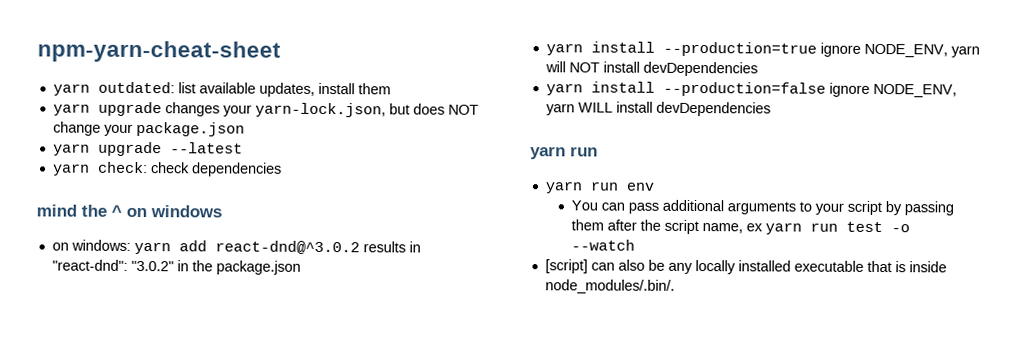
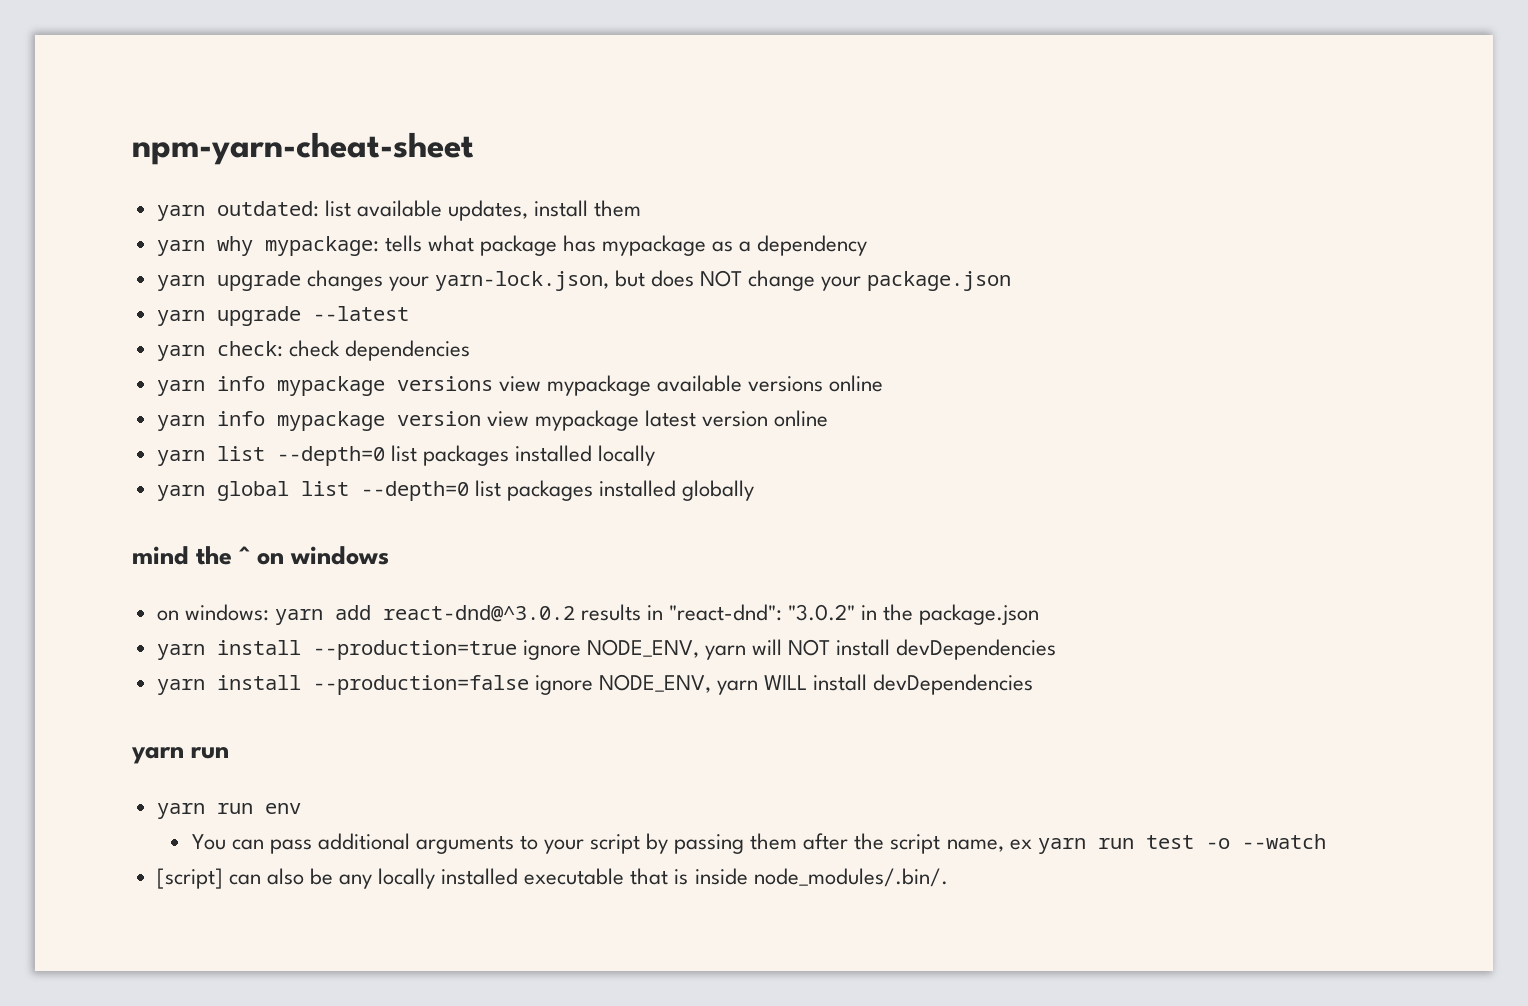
+ yarn why mypackage: tells what package has mypackage as a dependency
+ yarn info mypackage versions view mypackage available versions online
+ yarn info mypackage version view mypackage latest version online
+ yarn list --depth=0 list packages installed locally
+ yarn global list --depth=0 list packages installed globally

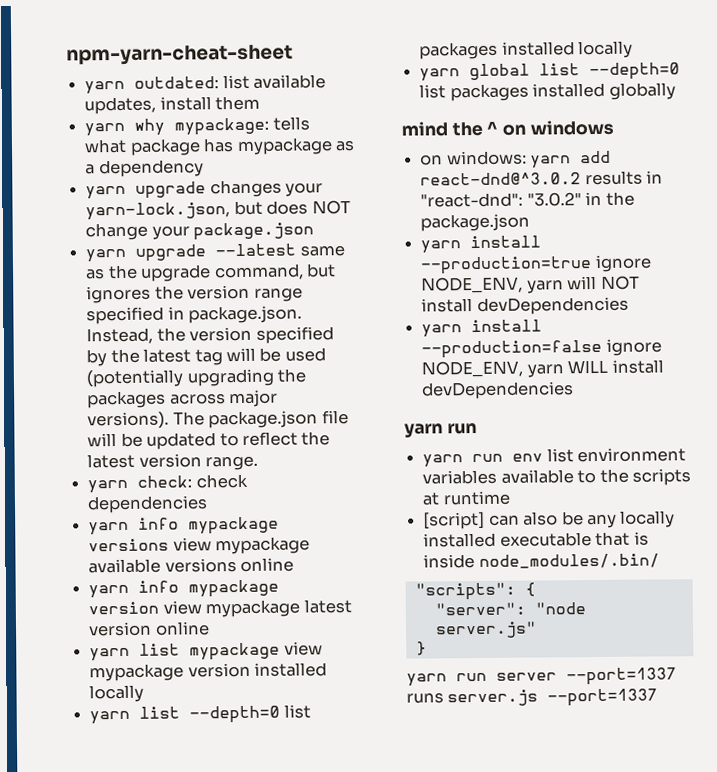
- yarn upgrade --latest
+ yarn upgrade --latest same as the upgrade command, but ignores the version range specified in package.json. Instead, the version specified by the latest tag will be used (potentially upgrading the packages across major versions). The package.json file will be updated to reflect the latest version range.
+ yarn list mypackage view mypackage version installed locally
- yarn run env
- You can pass additional arguments to your script by passing them after the script name, ex yarn run test -o --watch
+ yarn run env list environment variables available to the scripts at runtime
- [script] can also be any locally installed executable that is inside node_modules/.bin/.
+ [script] can also be any locally installed executable that is inside node_modules/.bin/
+ "scripts": {
+ "server": "node server.js"
+ }
+ yarn run server --port=1337 runs server.js --port=1337

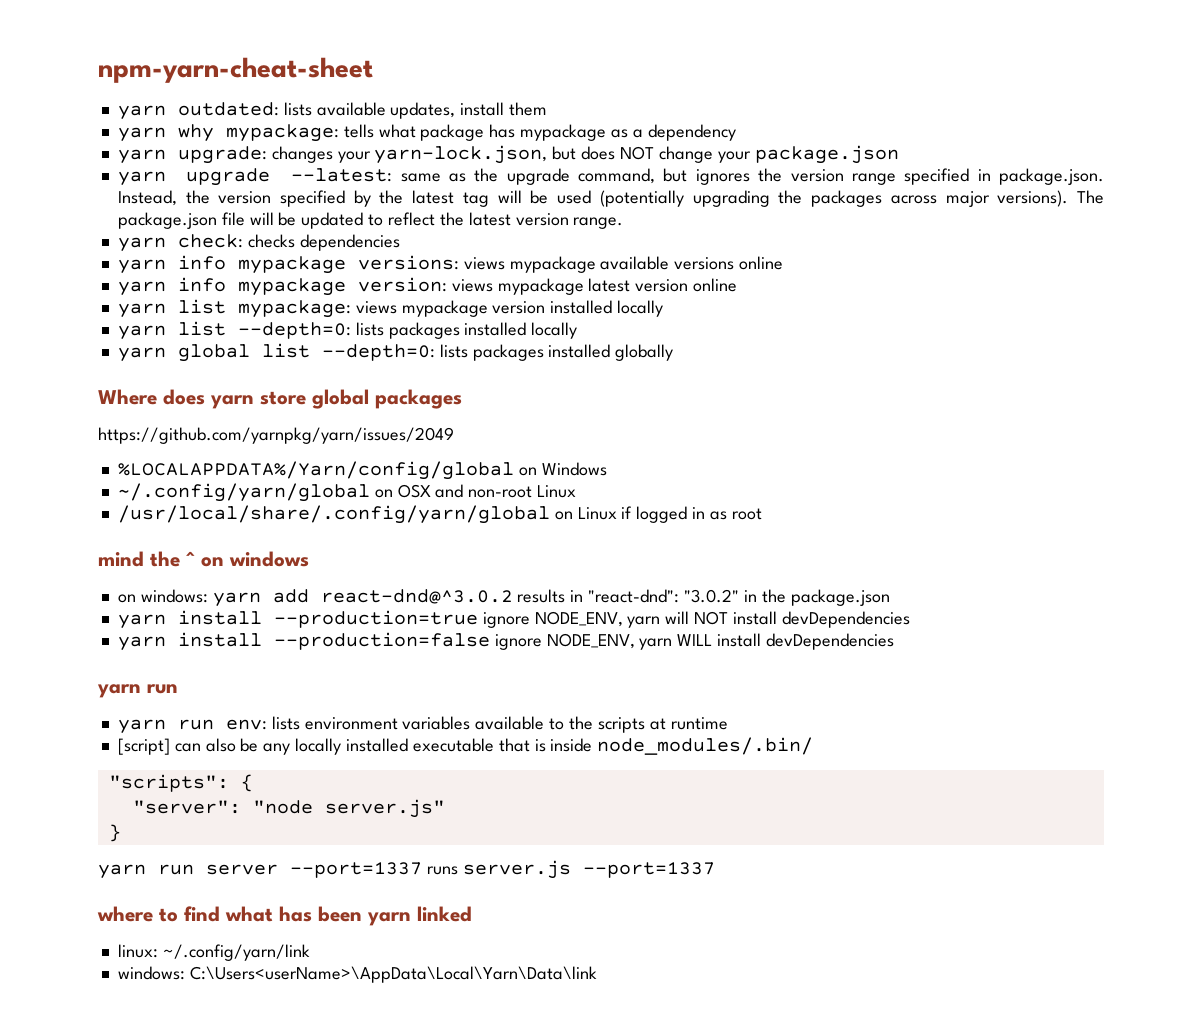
- yarn outdated: list available updates, install them
+ yarn outdated: lists available updates, install them
- yarn upgrade changes your yarn-lock.json, but does NOT change your package.json
+ yarn upgrade: changes your yarn-lock.json, but does NOT change your package.json
- yarn upgrade --latest same as the upgrade command, but ignores the version range specified in package.json. Instead, the version specified by the latest tag will be used (potentially upgrading the packages across major versions).
+ yarn upgrade --latest: same as the upgrade command, but ignores the version range specified in package.json. Instead, the version specified by the latest tag will be used (potentially upgrading the packages across major versions).
- yarn check: check dependencies
+ yarn check: checks dependencies
- yarn info mypackage versions view mypackage available versions online
+ yarn info mypackage versions: views mypackage available versions online
- yarn info mypackage version view mypackage latest version online
+ yarn info mypackage version: views mypackage latest version online
- yarn list mypackage view mypackage version installed locally
+ yarn list mypackage: views mypackage version installed locally
- yarn list --depth=0 list packages installed locally
+ yarn list --depth=0: lists packages installed locally
- yarn global list --depth=0 list packages installed globally
+ yarn global list --depth=0: lists packages installed globally
+ Where does yarn store global packages
+ https://github.com/yarnpkg/yarn/issues/2049
+ %LOCALAPPDATA%/Yarn/config/global on Windows
+ ~/.config/yarn/global on OSX and non-root Linux
+ /usr/local/share/.config/yarn/global on Linux if logged in as root
- yarn run env list environment variables available to the scripts at runtime
+ yarn run env: lists environment variables available to the scripts at runtime
+ where to find what has been yarn linked
+ linux: ~/.config/yarn/link
+ windows: C:\Users<userName>\AppData\Local\Yarn\Data\link

